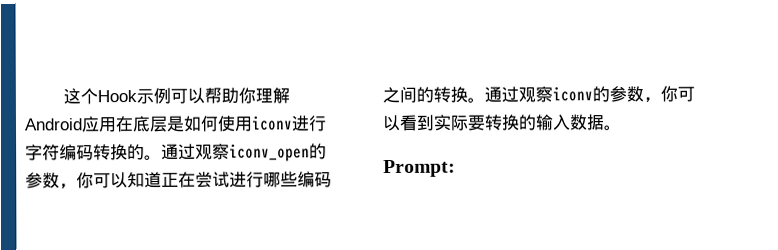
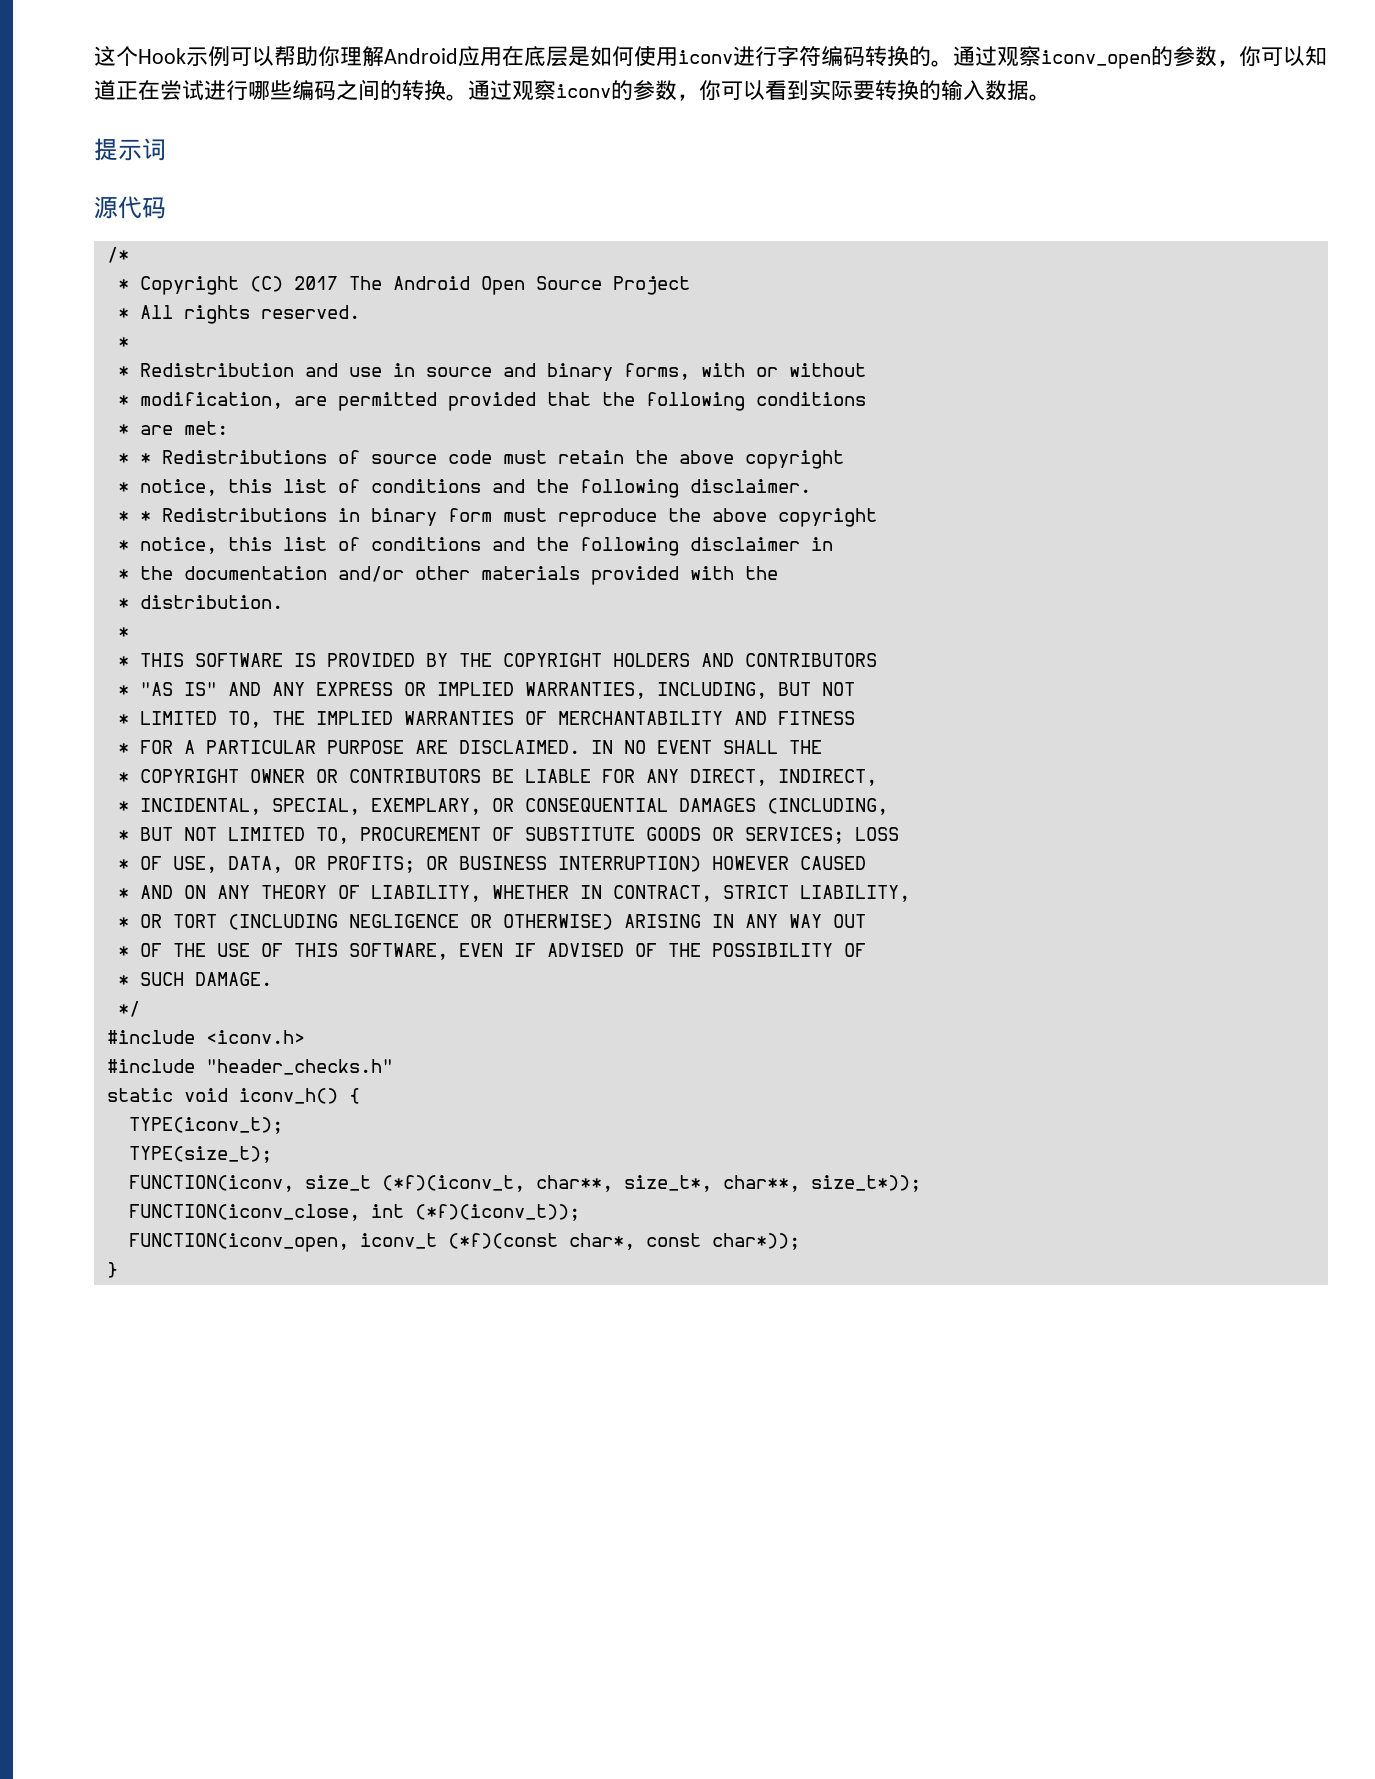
- Prompt:
+ 提示词
+ 源代码
+ /*
+ * Copyright (C) 2017 The Android Open Source Project
+ * All rights reserved.
+ *
+ * Redistribution and use in source and binary forms, with or without
+ * modification, are permitted provided that the following conditions
+ * are met:
+ * * Redistributions of source code must retain the above copyright
+ * notice, this list of conditions and the following disclaimer.
+ * * Redistributions in binary form must reproduce the above copyright
+ * notice, this list of conditions and the following disclaimer in
+ * the documentation and/or other materials provided with the
+ * distribution.
+ *
+ * THIS SOFTWARE IS PROVIDED BY THE COPYRIGHT HOLDERS AND CONTRIBUTORS
+ * "AS IS" AND ANY EXPRESS OR IMPLIED WARRANTIES, INCLUDING, BUT NOT
+ * LIMITED TO, THE IMPLIED WARRANTIES OF MERCHANTABILITY AND FITNESS
+ * FOR A PARTICULAR PURPOSE ARE DISCLAIMED. IN NO EVENT SHALL THE
+ * COPYRIGHT OWNER OR CONTRIBUTORS BE LIABLE FOR ANY DIRECT, INDIRECT,
+ * INCIDENTAL, SPECIAL, EXEMPLARY, OR CONSEQUENTIAL DAMAGES (INCLUDING,
+ * BUT NOT LIMITED TO, PROCUREMENT OF SUBSTITUTE GOODS OR SERVICES; LOSS
+ * OF USE, DATA, OR PROFITS; OR BUSINESS INTERRUPTION) HOWEVER CAUSED
+ * AND ON ANY THEORY OF LIABILITY, WHETHER IN CONTRACT, STRICT LIABILITY,
+ * OR TORT (INCLUDING NEGLIGENCE OR OTHERWISE) ARISING IN ANY WAY OUT
+ * OF THE USE OF THIS SOFTWARE, EVEN IF ADVISED OF THE POSSIBILITY OF
+ * SUCH DAMAGE.
+ */
+ #include <iconv.h>
+ #include "header_checks.h"
+ static void iconv_h() {
+ TYPE(iconv_t);
+ TYPE(size_t);
+ FUNCTION(iconv, size_t (*f)(iconv_t, char**, size_t*, char**, size_t*));
+ FUNCTION(iconv_close, int (*f)(iconv_t));
+ FUNCTION(iconv_open, iconv_t (*f)(const char*, const char*));
+ }

